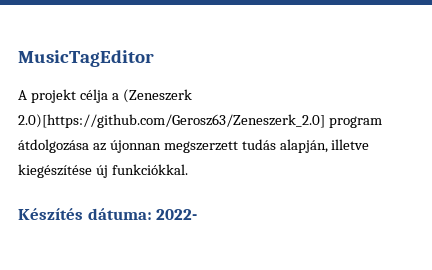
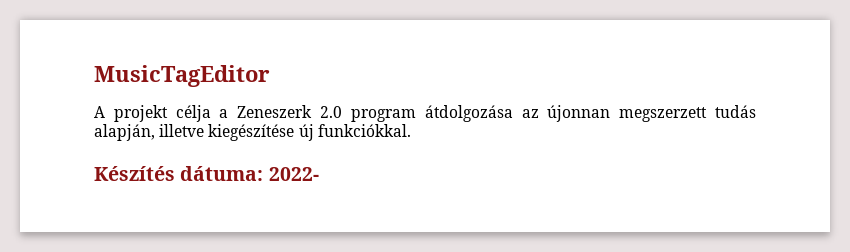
- A projekt célja a (Zeneszerk 2.0)[https://github.com/Gerosz63/Zeneszerk_2.0] program átdolgozása az újonnan megszerzett tudás alapján, illetve kiegészítése új funkciókkal.
+ A projekt célja a Zeneszerk 2.0 program átdolgozása az újonnan megszerzett tudás alapján, illetve kiegészítése új funkciókkal.

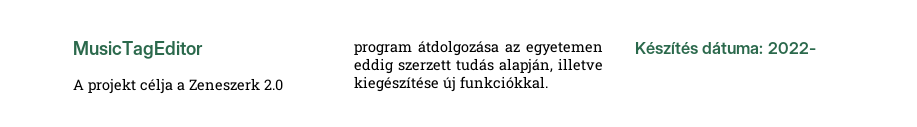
- A projekt célja a Zeneszerk 2.0 program átdolgozása az újonnan megszerzett tudás alapján, illetve kiegészítése új funkciókkal.
+ A projekt célja a Zeneszerk 2.0 program átdolgozása az egyetemen eddig szerzett tudás alapján, illetve kiegészítése új funkciókkal.

